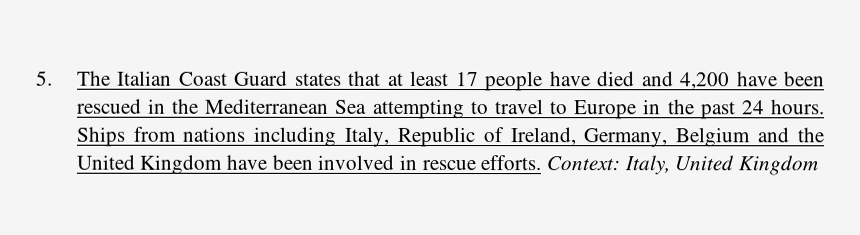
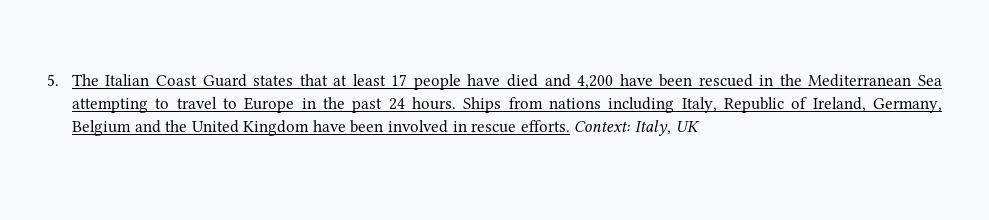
- Context: Italy, United Kingdom
+ Context: Italy, UK

